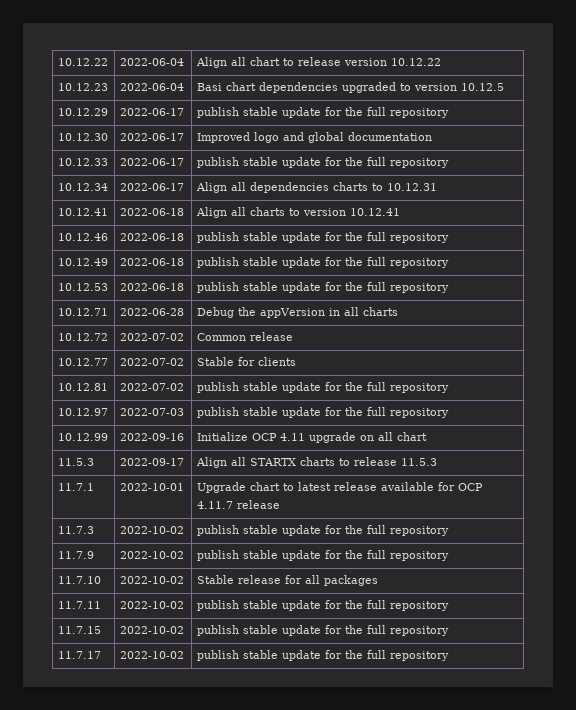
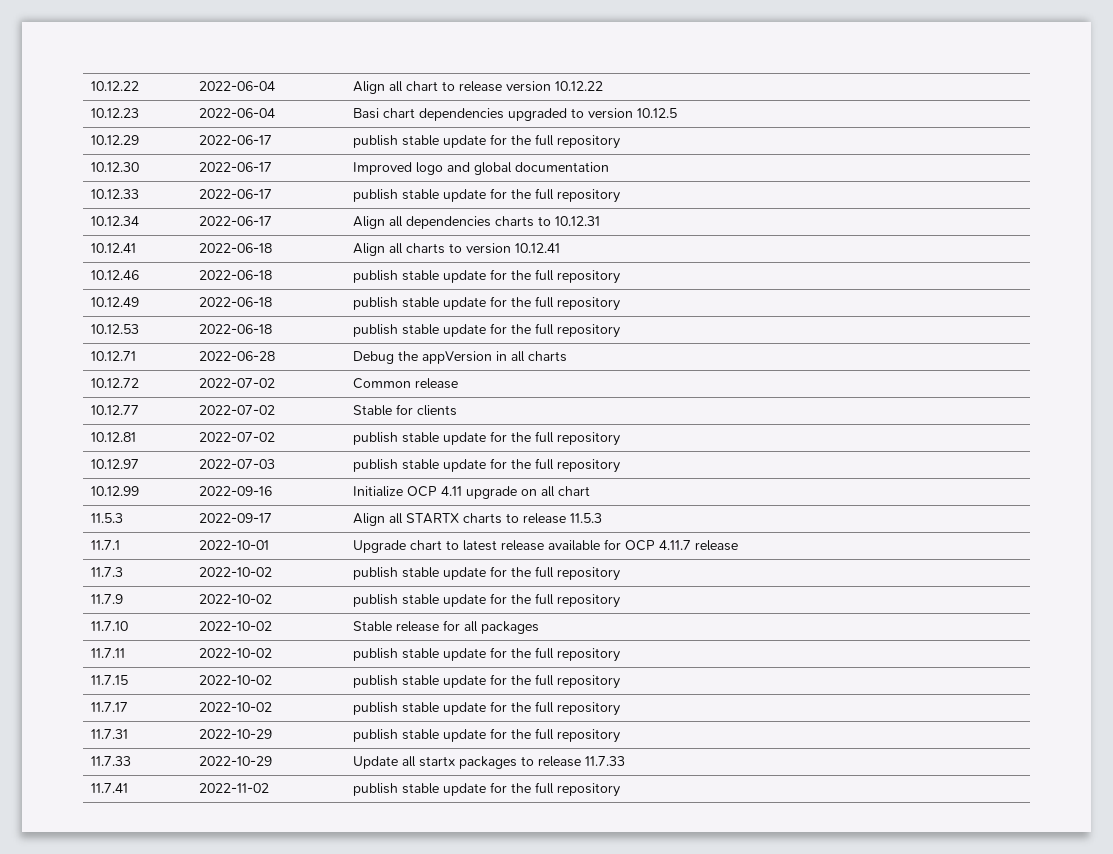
+ 11.7.31 | 2022-10-29 | publish stable update for the full repository
+ 11.7.33 | 2022-10-29 | Update all startx packages to release 11.7.33
+ 11.7.41 | 2022-11-02 | publish stable update for the full repository

